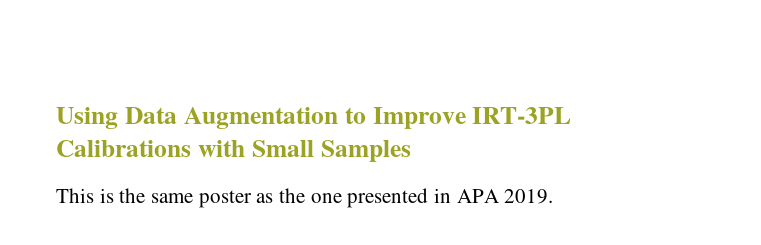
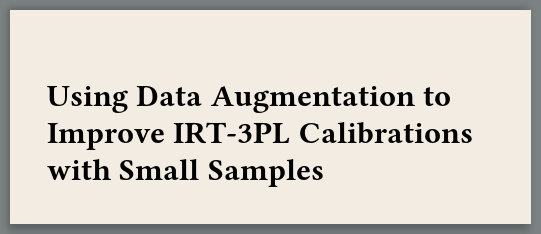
- This is the same poster as the one presented in APA 2019.

